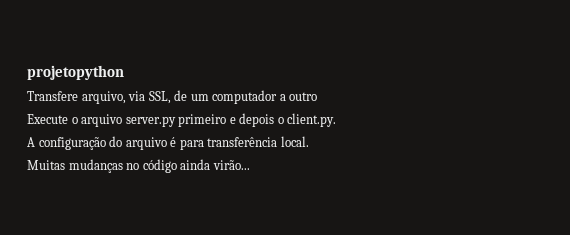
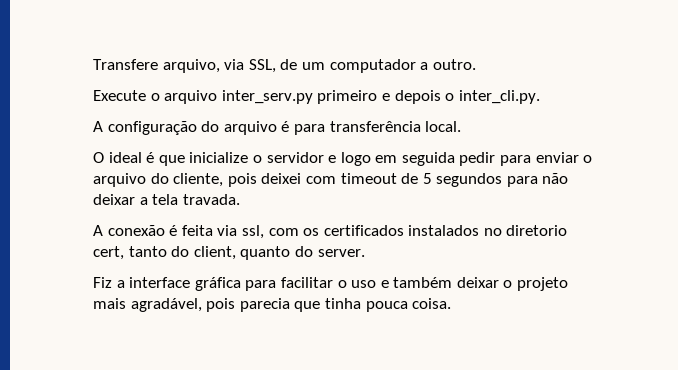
- projetopython
- Transfere arquivo, via SSL, de um computador a outro
+ Transfere arquivo, via SSL, de um computador a outro.
- Execute o arquivo server.py primeiro e depois o client.py.
+ Execute o arquivo inter_serv.py primeiro e depois o inter_cli.py.
- Muitas mudanças no código ainda virão...
+ O ideal é que inicialize o servidor e logo em seguida pedir para enviar o arquivo do cliente, pois deixei com timeout de 5 segundos para não deixar a tela travada.
+ A conexão é feita via ssl, com os certificados instalados no diretorio cert, tanto do client, quanto do server.
+ Fiz a interface gráfica para facilitar o uso e também deixar o projeto mais agradável, pois parecia que tinha pouca coisa.

